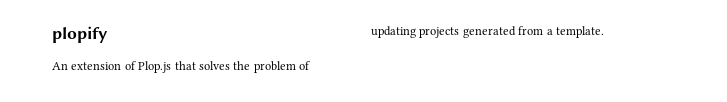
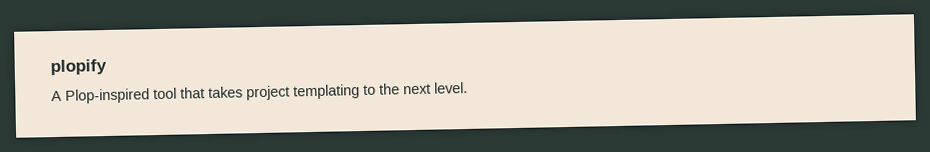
- An extension of Plop.js that solves the problem of updating projects generated from a template.
+ A Plop-inspired tool that takes project templating to the next level.

